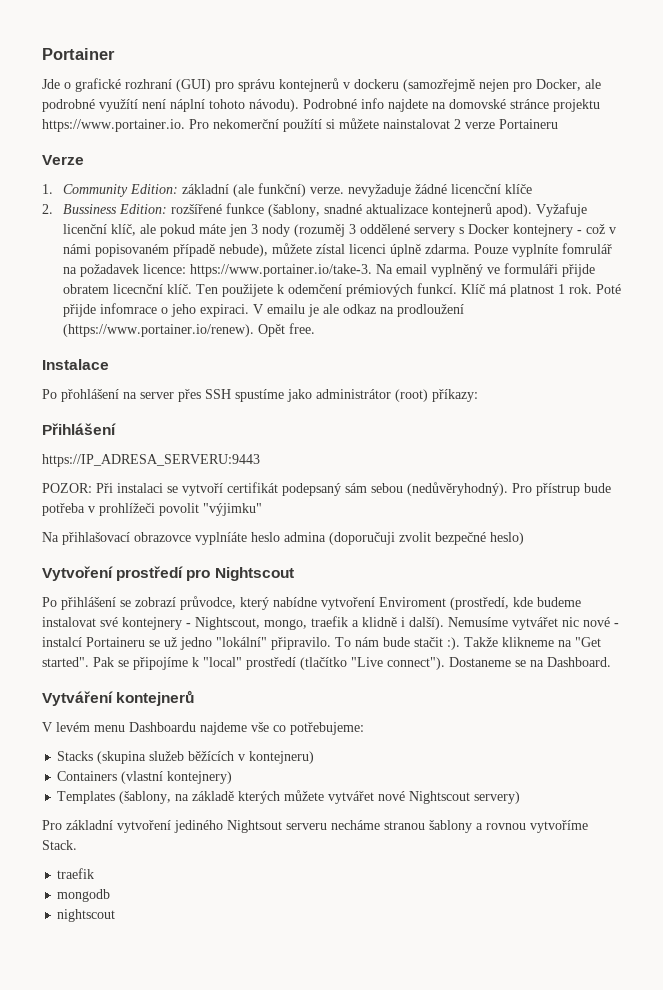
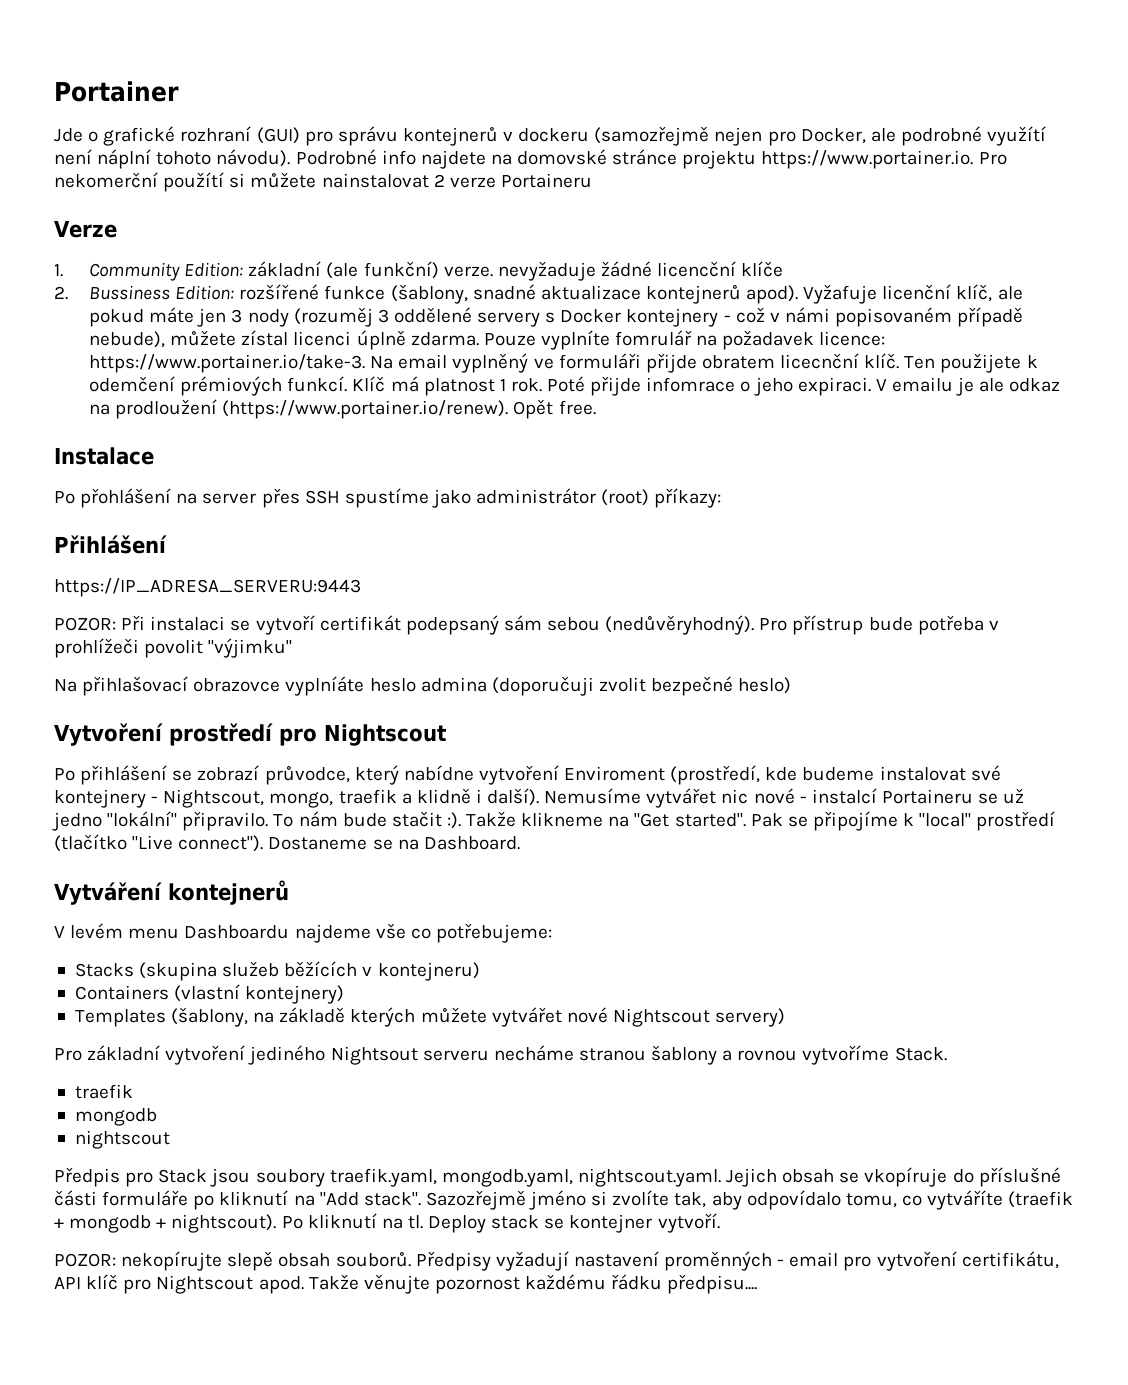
+ Předpis pro Stack jsou soubory traefik.yaml, mongodb.yaml, nightscout.yaml. Jejich obsah se vkopíruje do příslušné části formuláře po kliknutí na "Add stack". Sazozřejmě jméno si zvolíte tak, aby odpovídalo tomu, co vytváříte (traefik + mongodb + nightscout). Po kliknutí na tl. Deploy stack se kontejner vytvoří.
+ POZOR: nekopírujte slepě obsah souborů. Předpisy vyžadují nastavení proměnných - email pro vytvoření certifikátu, API klíč pro Nightscout apod. Takže věnujte pozornost každému řádku předpisu....

